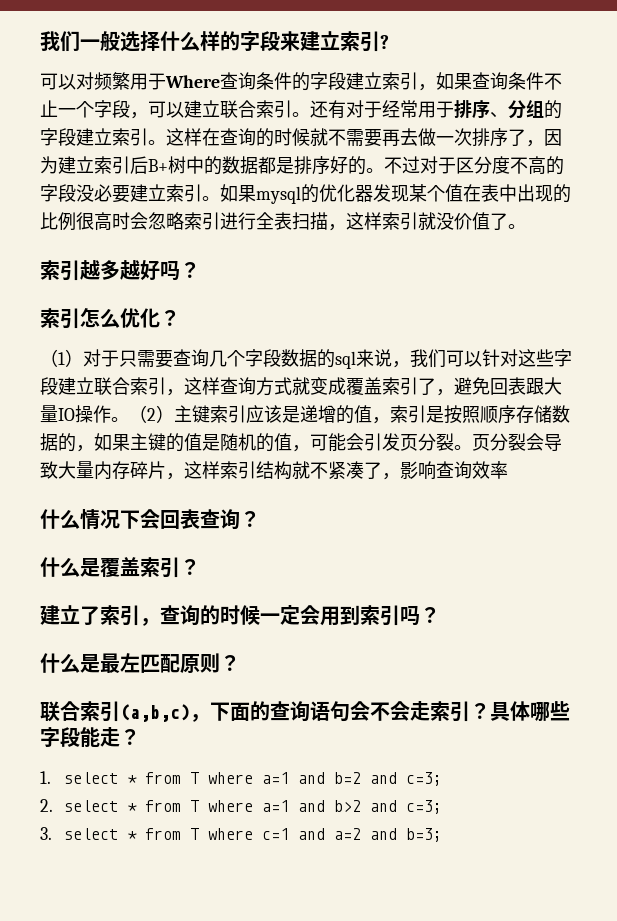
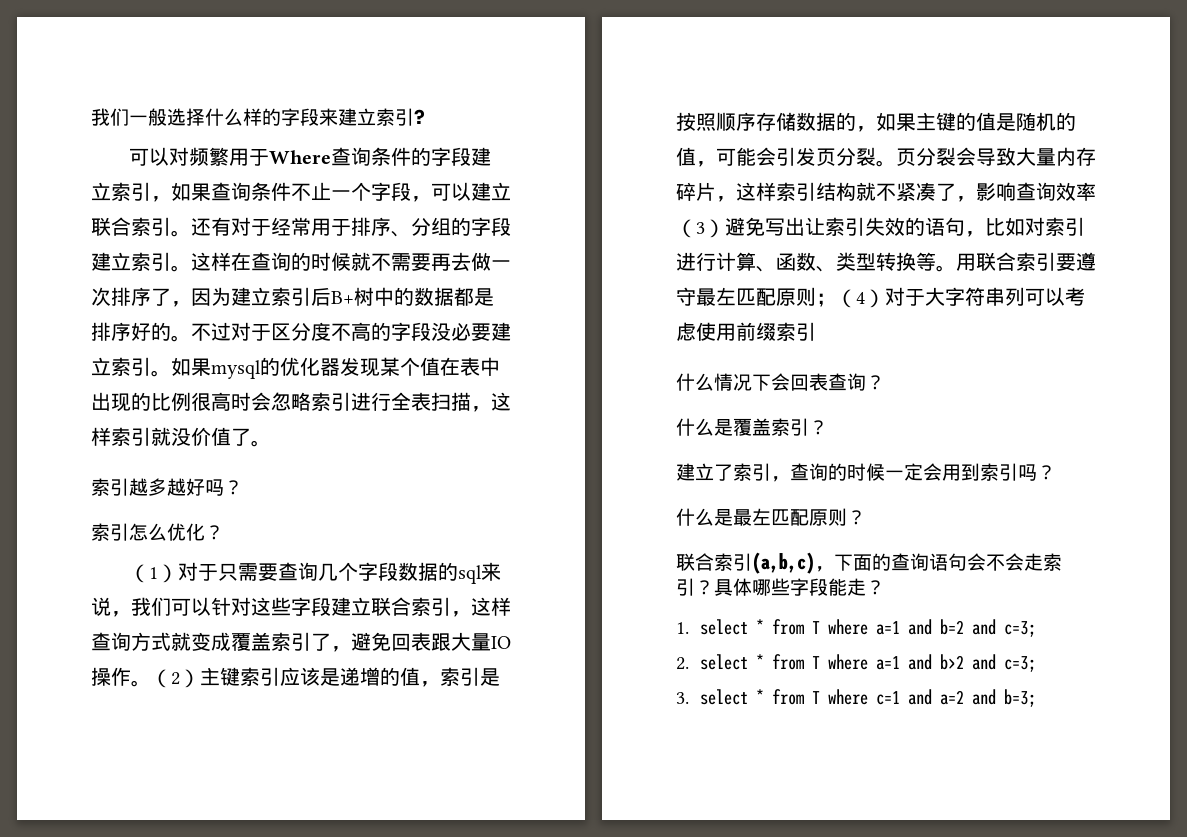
- 页分裂会导致大量内存碎片，这样索引结构就不紧凑了，影响查询效率
+ 页分裂会导致大量内存碎片，这样索引结构就不紧凑了，影响查询效率（3）避免写出让索引失效的语句，比如对索引进行计算、函数、类型转换等。用联合索引要遵守最左匹配原则；（4）对于大字符串列可以考虑使用前缀索引

